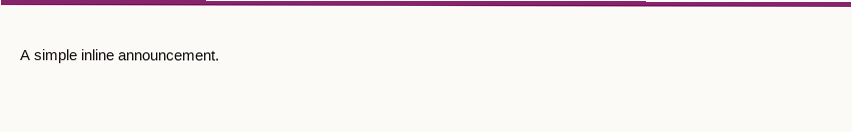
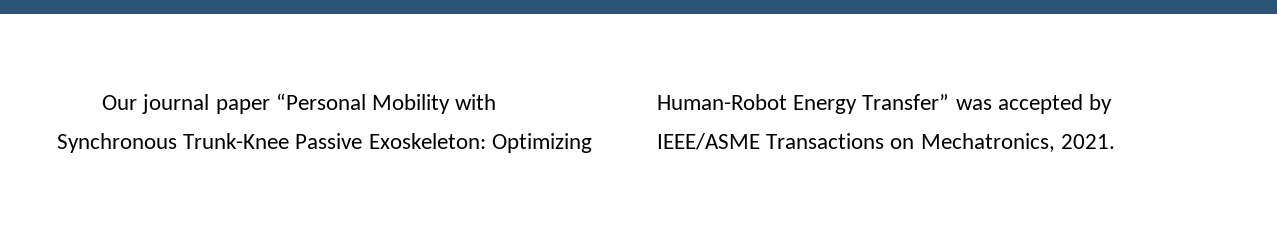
- A simple inline announcement.
+ Our journal paper “Personal Mobility with Synchronous Trunk-Knee Passive Exoskeleton: Optimizing Human-Robot Energy Transfer” was accepted by IEEE/ASME Transactions on Mechatronics, 2021.

